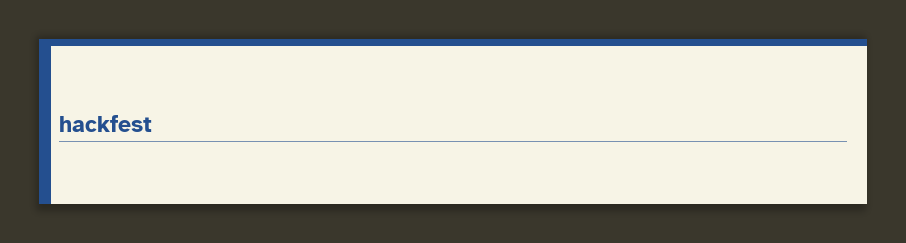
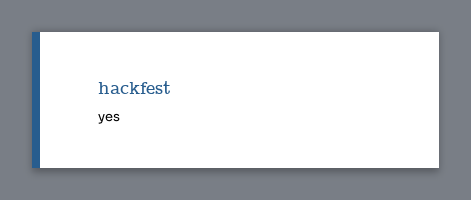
+ yes

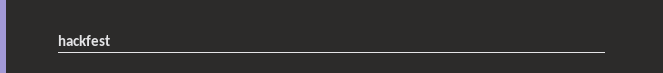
- yes

